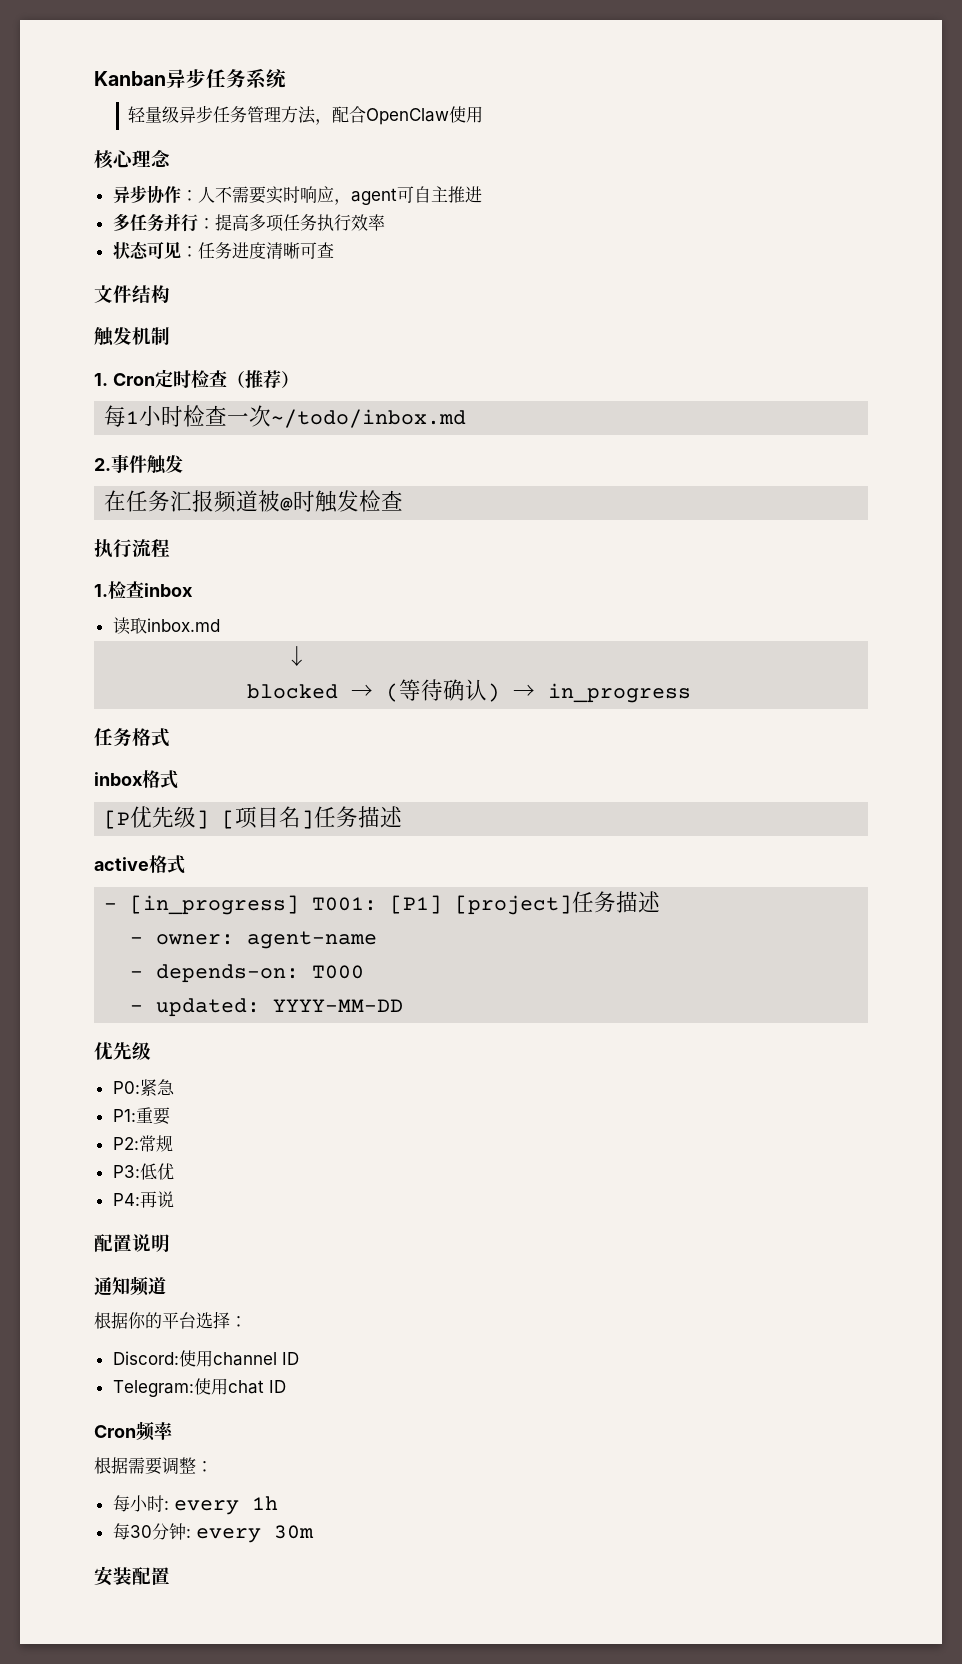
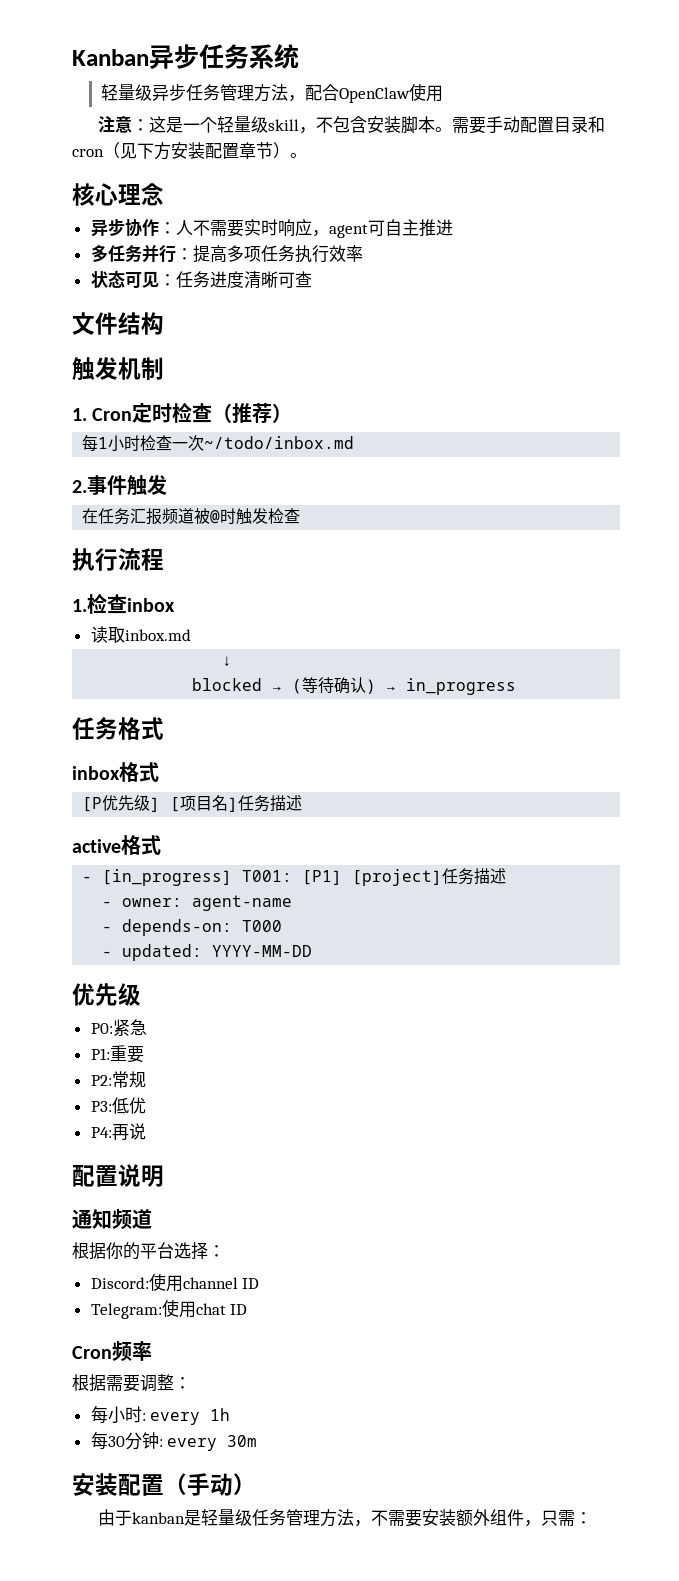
+ 注意：这是一个轻量级skill，不包含安装脚本。需要手动配置目录和cron（见下方安装配置章节）。
- 安装配置
+ 安装配置（手动）
+ 由于kanban是轻量级任务管理方法，不需要安装额外组件，只需：

